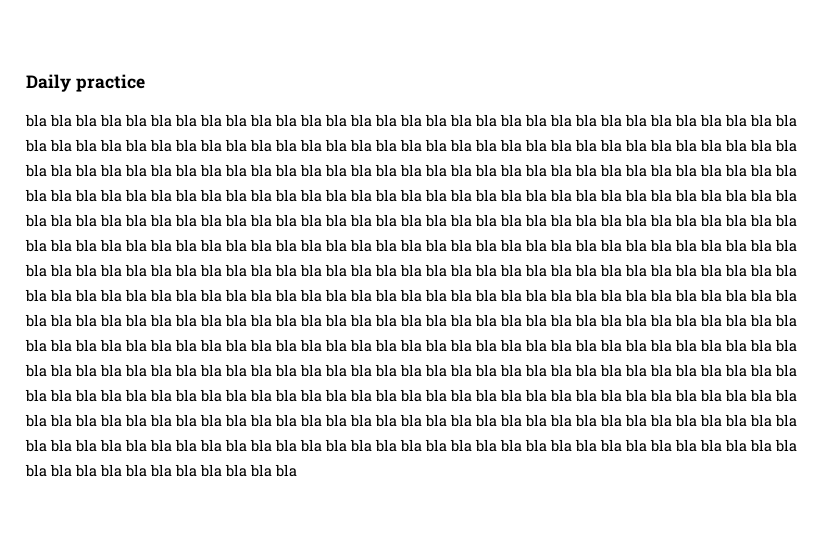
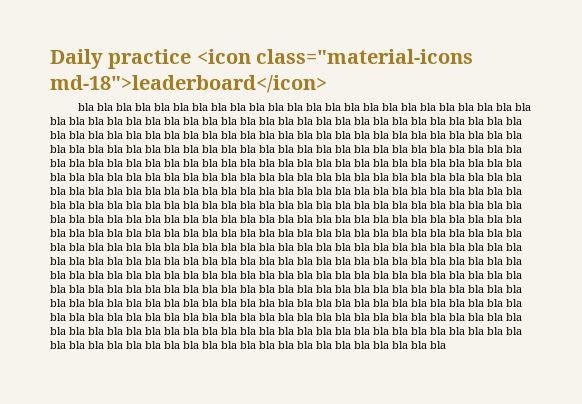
- Daily practice
+ Daily practice <icon class="material-icons md-18">leaderboard</icon>

